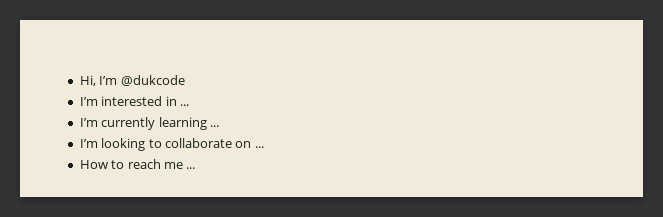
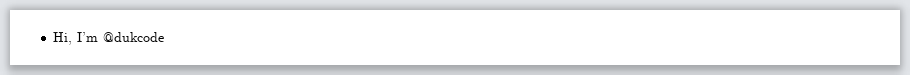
- I’m interested in ...
- I’m currently learning ...
- I’m looking to collaborate on ...
- How to reach me ...

